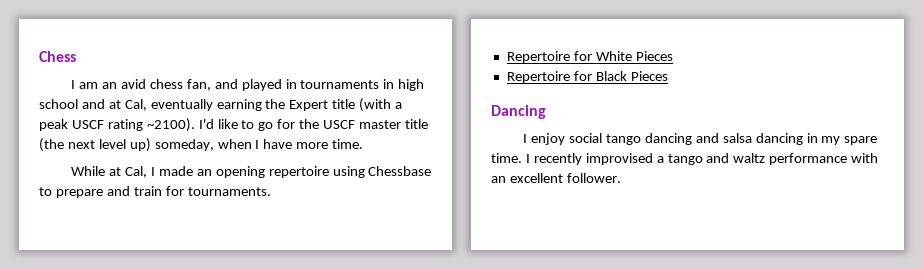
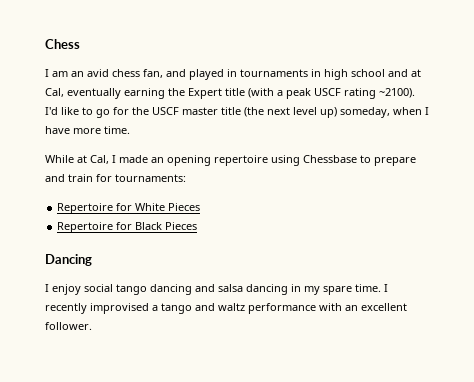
- While at Cal, I made an opening repertoire using Chessbase to prepare and train for tournaments.
+ While at Cal, I made an opening repertoire using Chessbase to prepare and train for tournaments:

